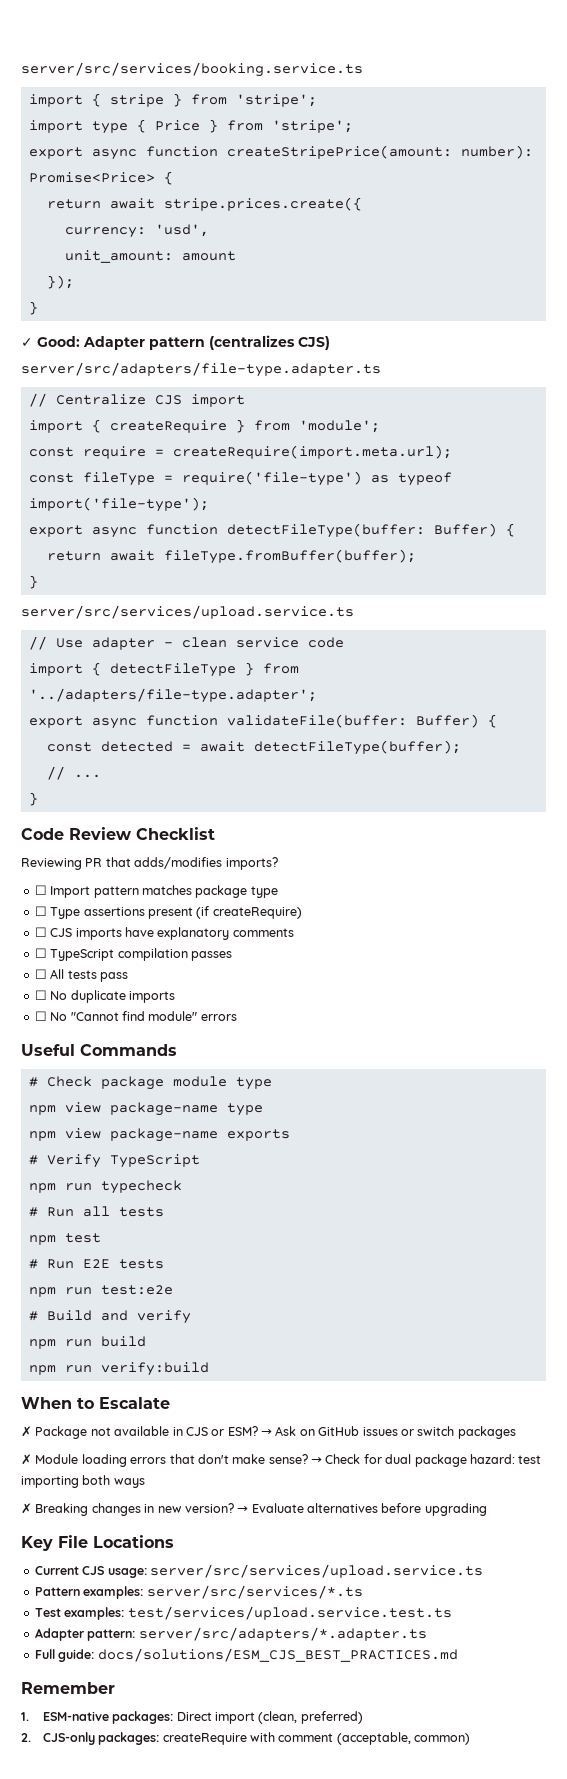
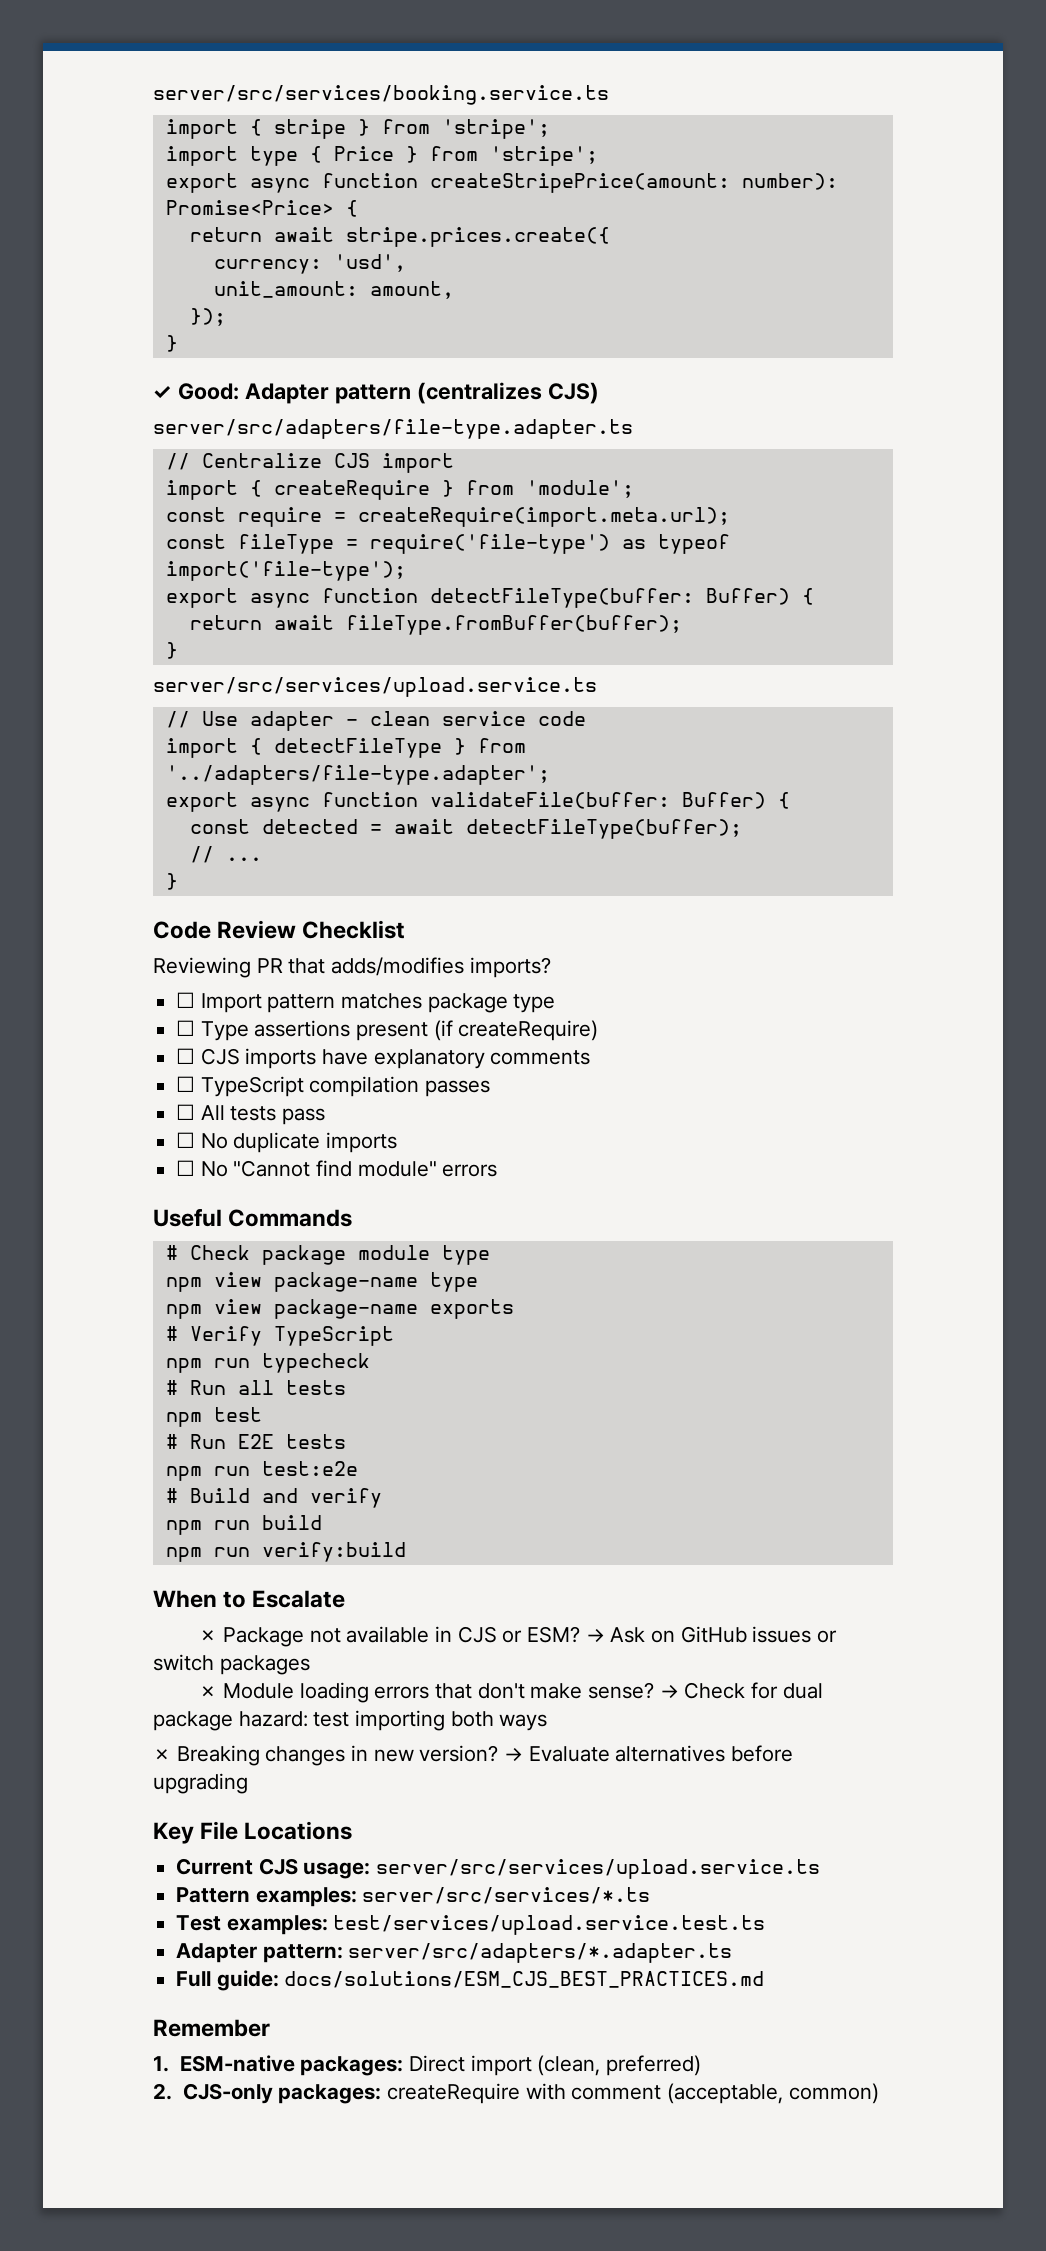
- unit_amount: amount
+ unit_amount: amount,

